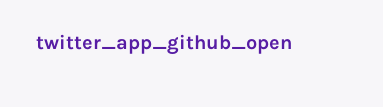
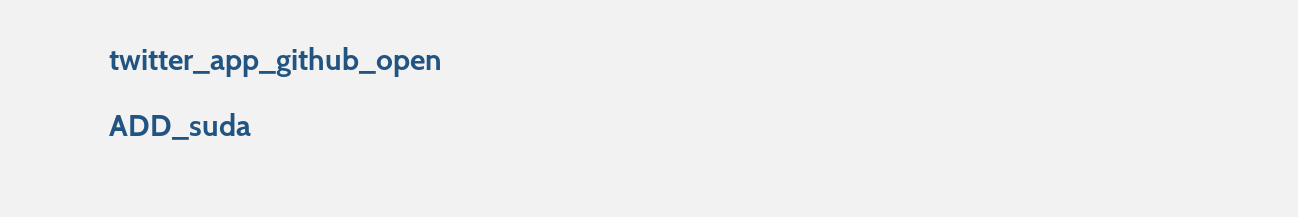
+ ADD_suda

